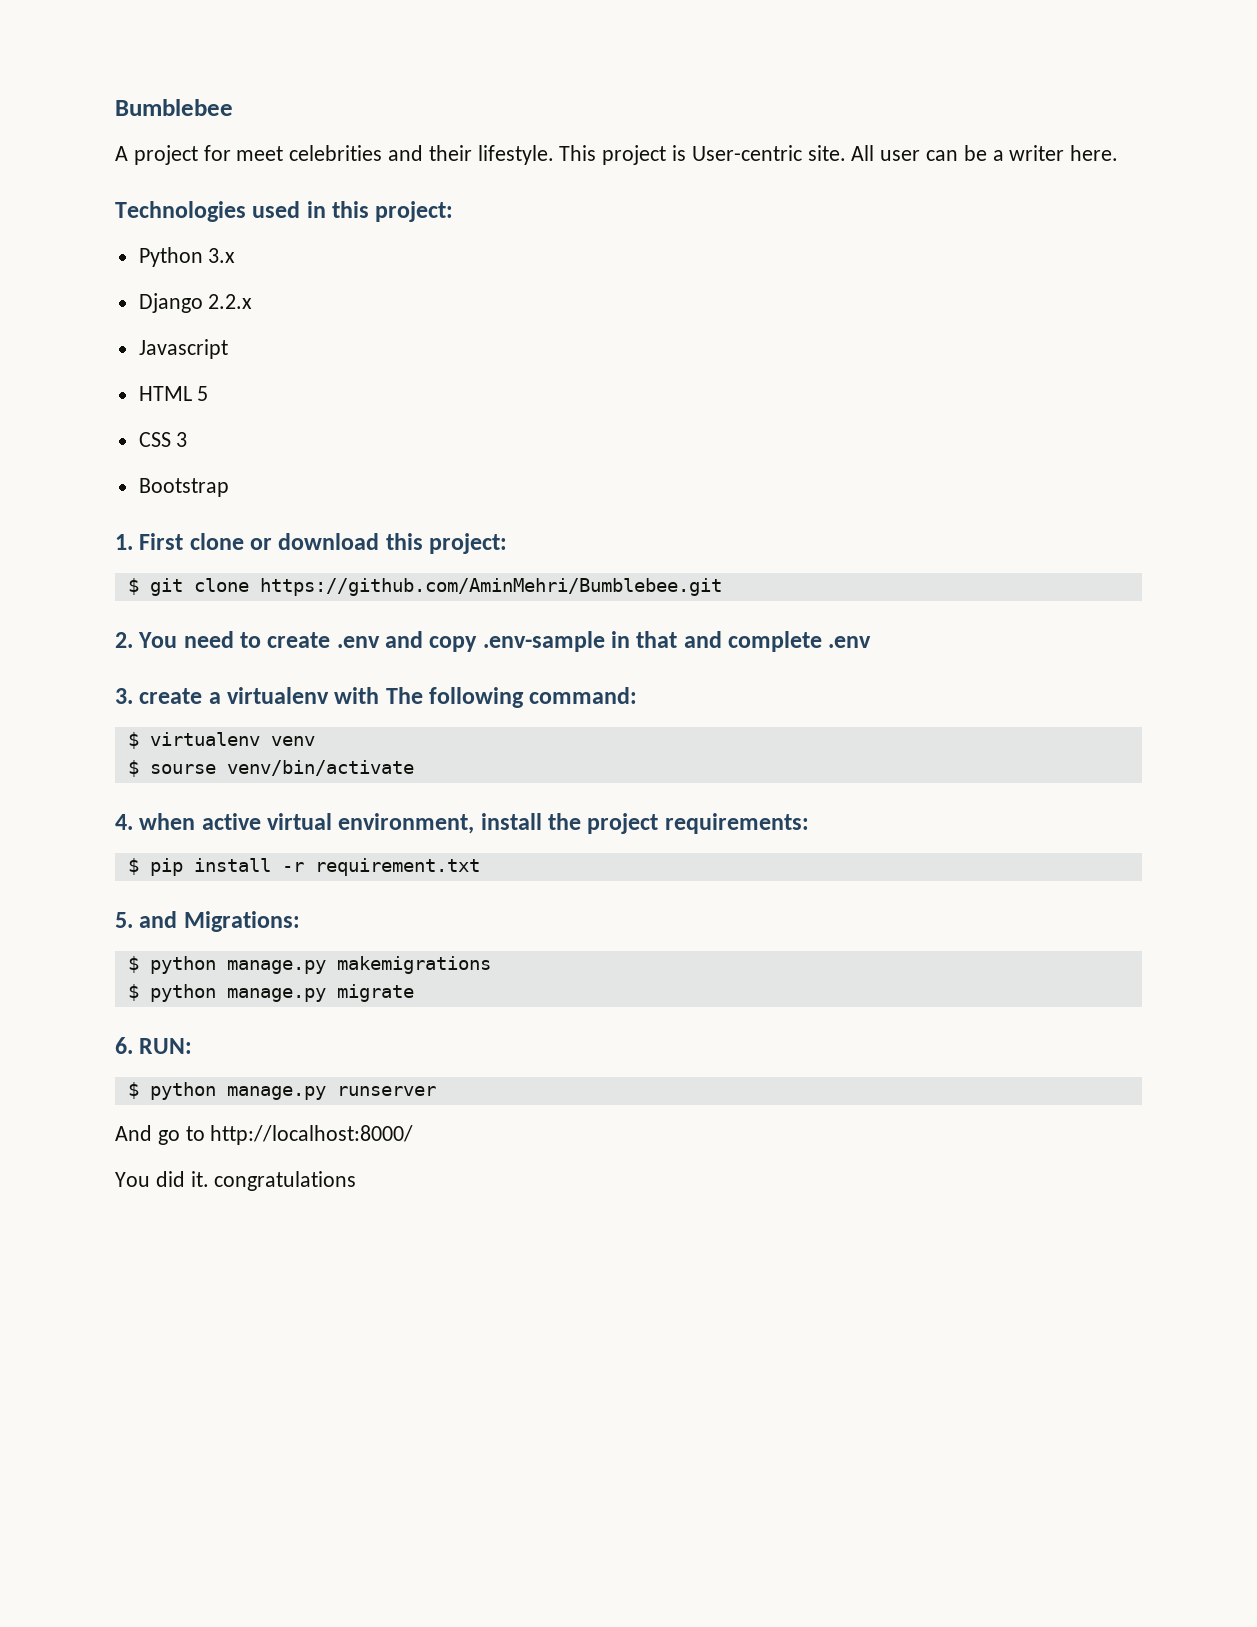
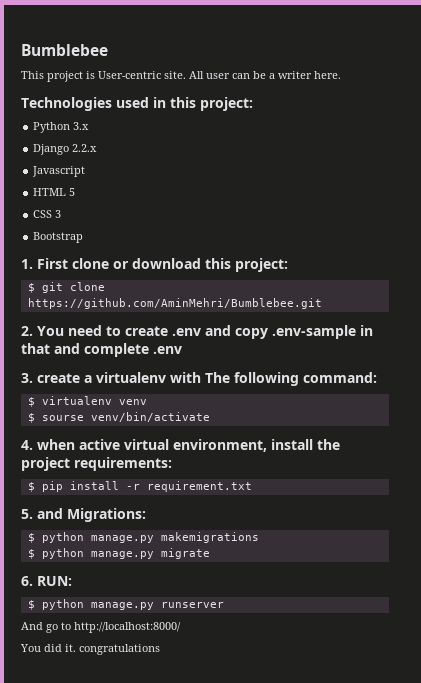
- A project for meet celebrities and their lifestyle.

